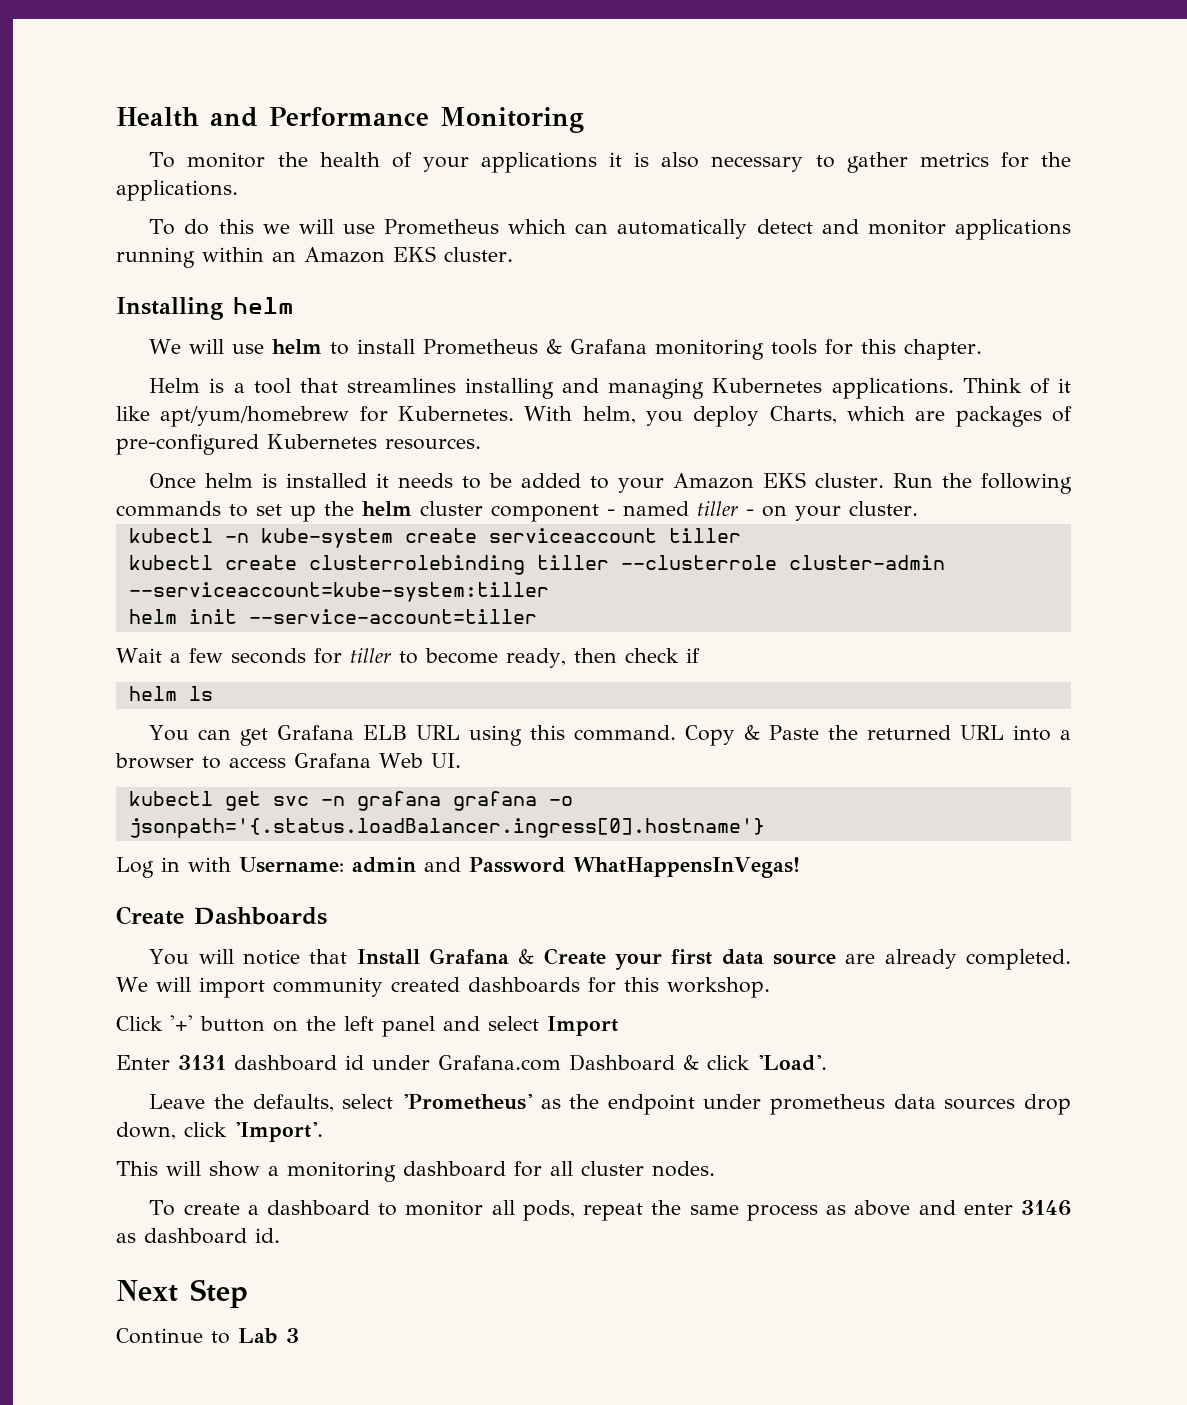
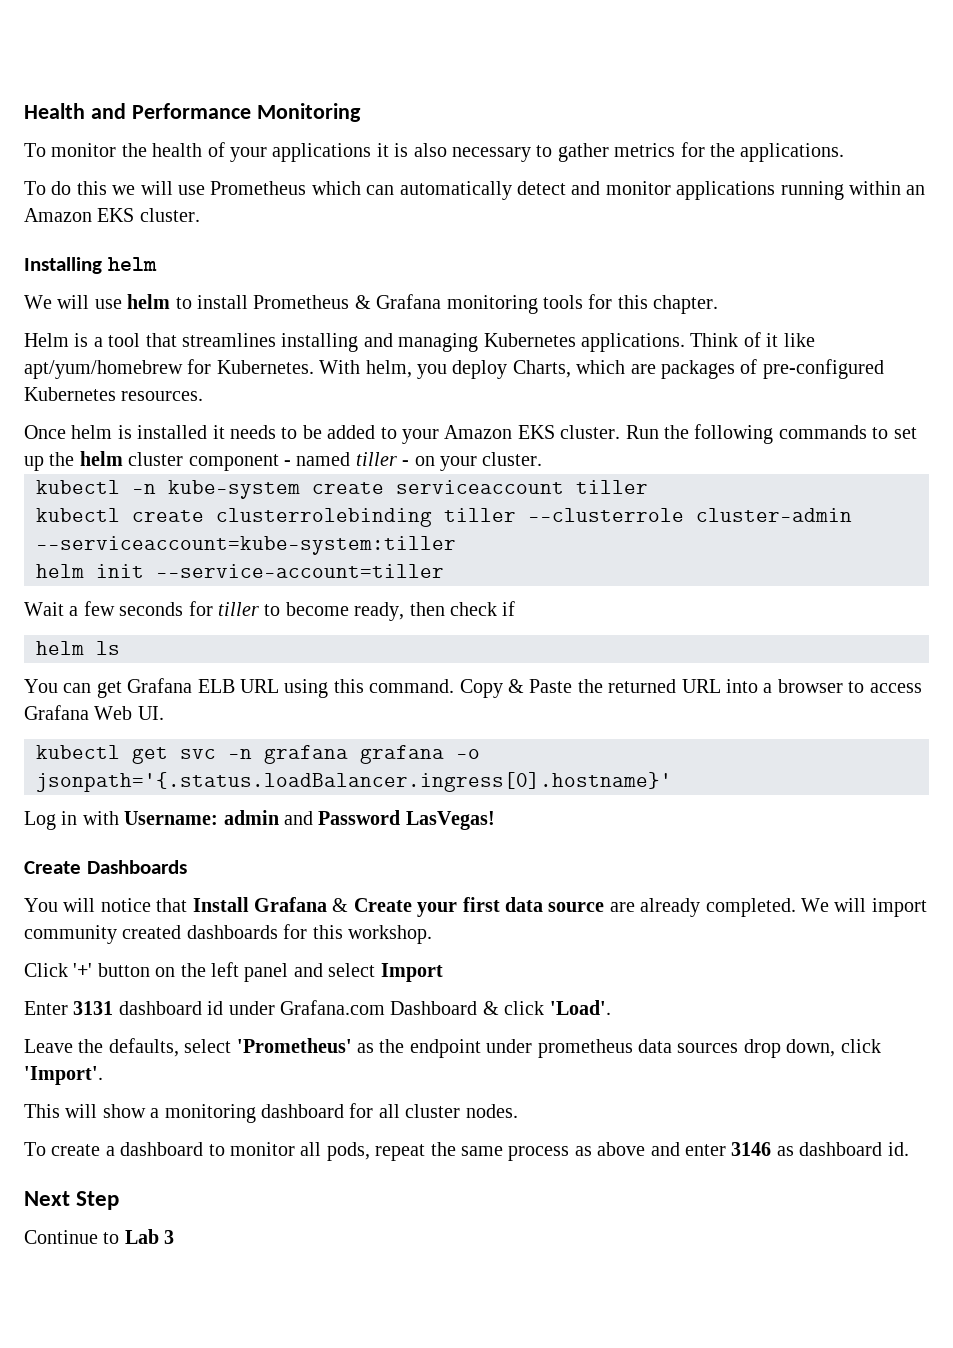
- kubectl get svc -n grafana grafana -o jsonpath='{.status.loadBalancer.ingress[0].hostname'}
+ kubectl get svc -n grafana grafana -o jsonpath='{.status.loadBalancer.ingress[0].hostname}'
- Log in with Username: admin and Password WhatHappensInVegas!
+ Log in with Username: admin and Password LasVegas!

